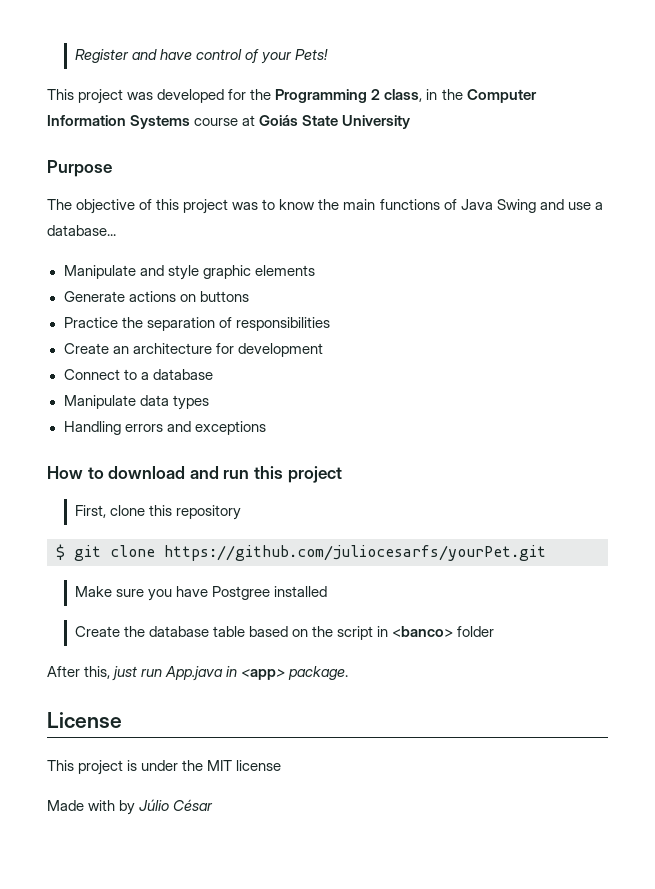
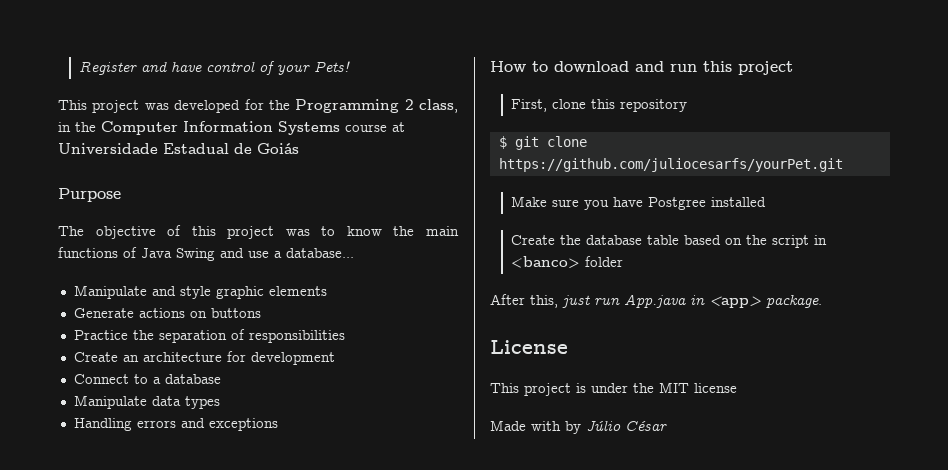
- This project was developed for the Programming 2 class, in the Computer Information Systems course at Goiás State University
+ This project was developed for the Programming 2 class, in the Computer Information Systems course at Universidade Estadual de Goiás

